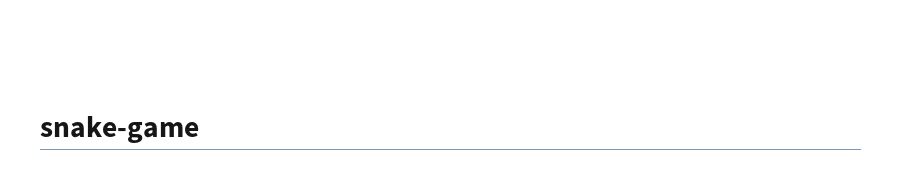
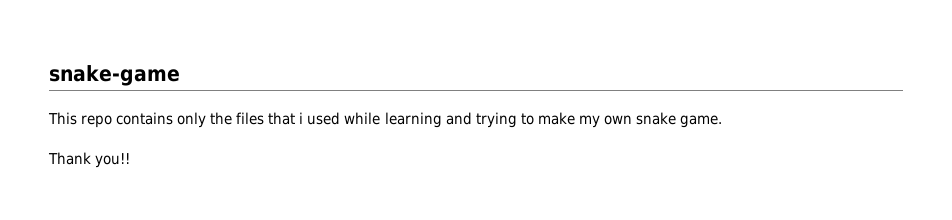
+ This repo contains only the files that i used while learning and trying to make my own snake game.
+ Thank you!!

